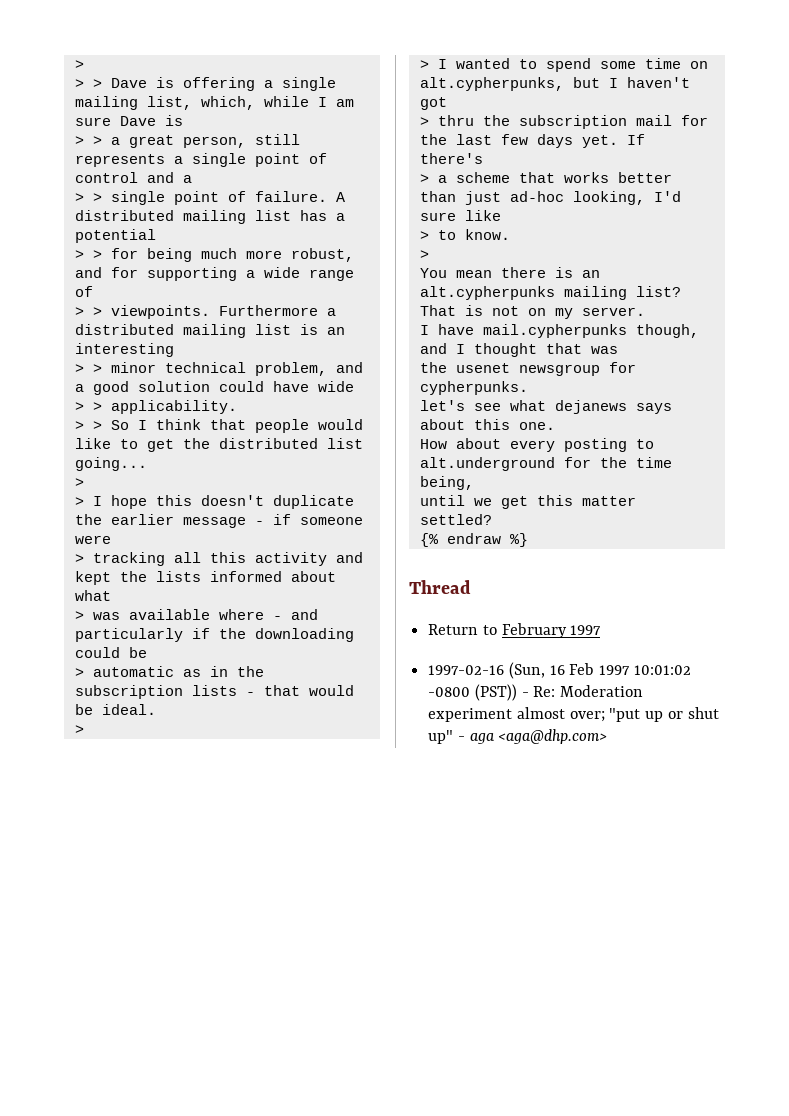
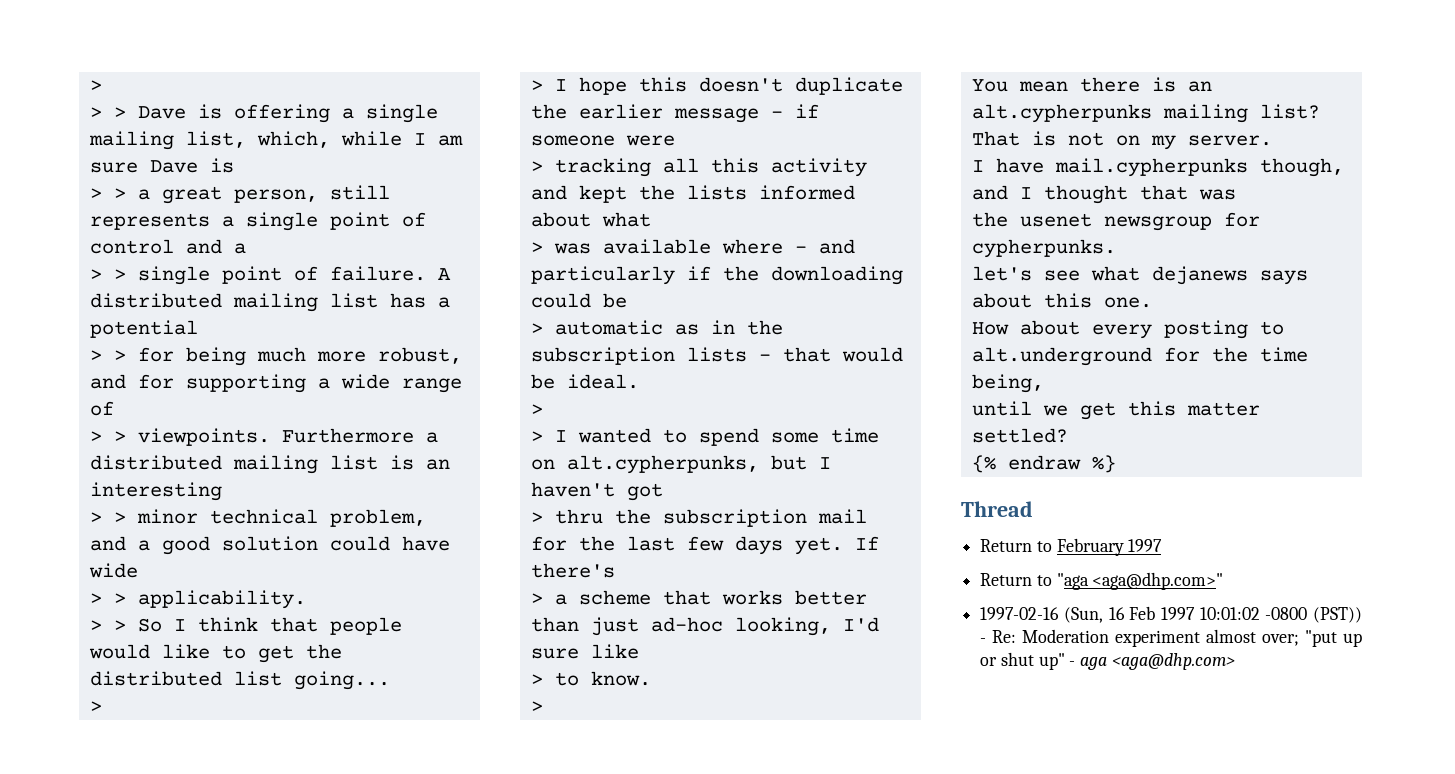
+ Return to "aga <aga@dhp.com>"

